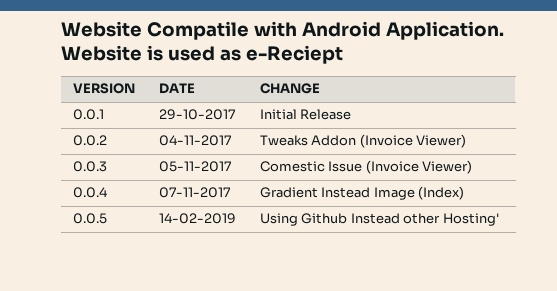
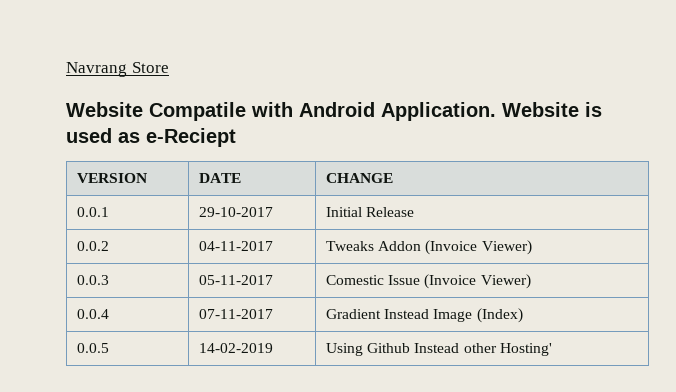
+ Navrang Store

